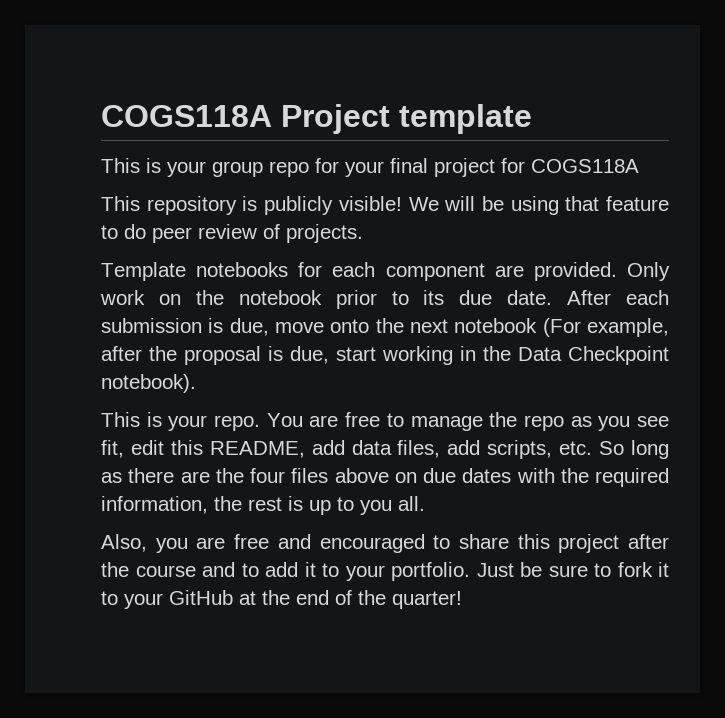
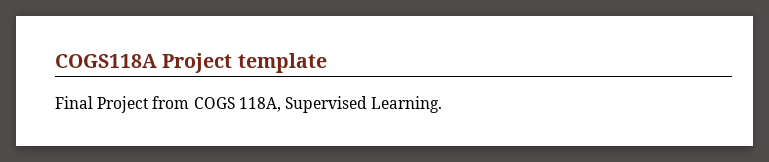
- This is your group repo for your final project for COGS118A
- This repository is publicly visible! We will be using that feature to do peer review of projects.
- Template notebooks for each component are provided. Only work on the notebook prior to its due date. After each submission is due, move onto the next notebook (For example, after the proposal is due, start working in the Data Checkpoint notebook).
- This is your repo. You are free to manage the repo as you see fit, edit this README, add data files, add scripts, etc. So long as there are the four files above on due dates with the required information, the rest is up to you all.
- Also, you are free and encouraged to share this project after the course and to add it to your portfolio. Just be sure to fork it to your GitHub at the end of the quarter!
+ Final Project from COGS 118A, Supervised Learning.

